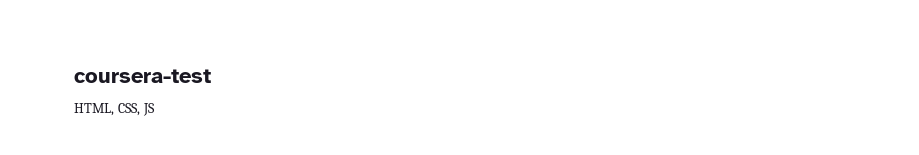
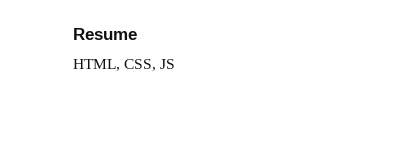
- coursera-test
+ Resume

